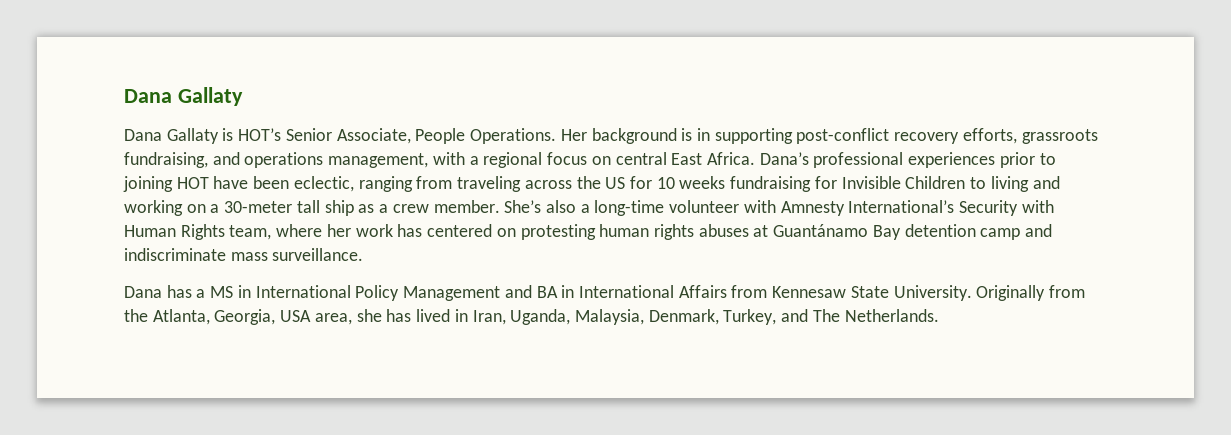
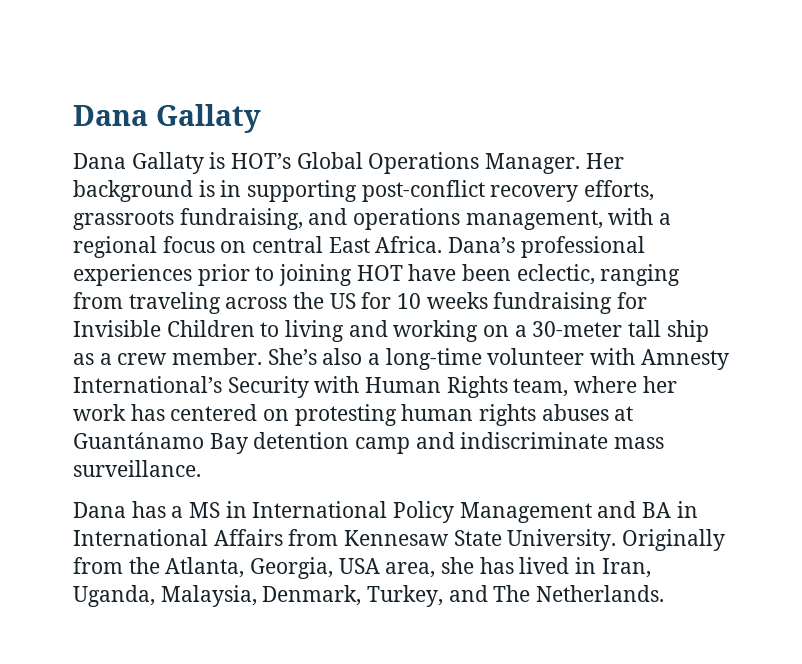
- Dana Gallaty is HOT’s Senior Associate, People Operations.
+ Dana Gallaty is HOT’s Global Operations Manager.

